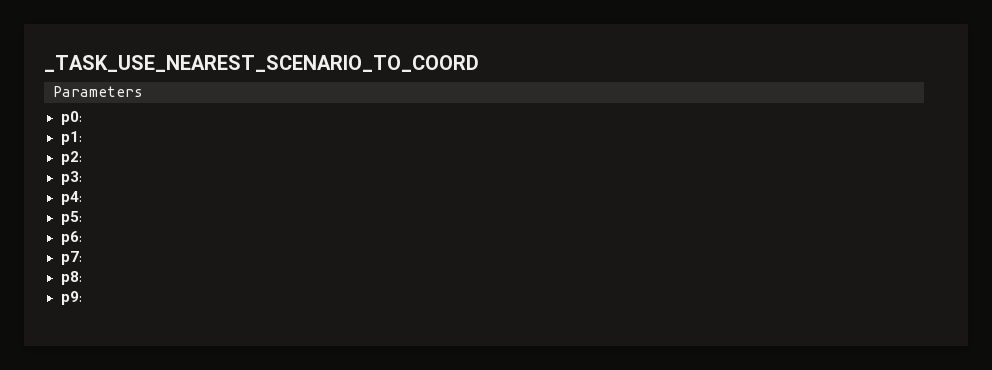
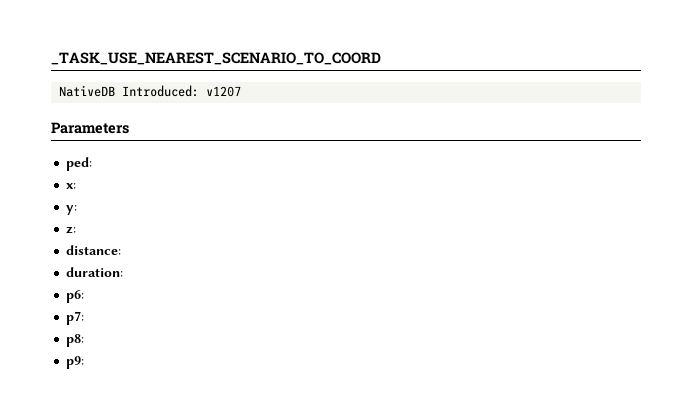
+ NativeDB Introduced: v1207
  Parameters
- p0:
- p1:
- p2:
- p3:
- p4:
- p5:
+ ped:
+ x:
+ y:
+ z:
+ distance:
+ duration:

